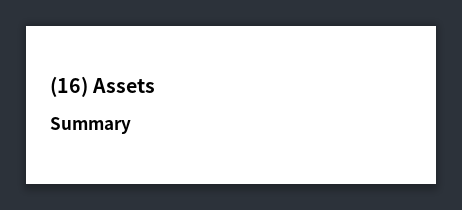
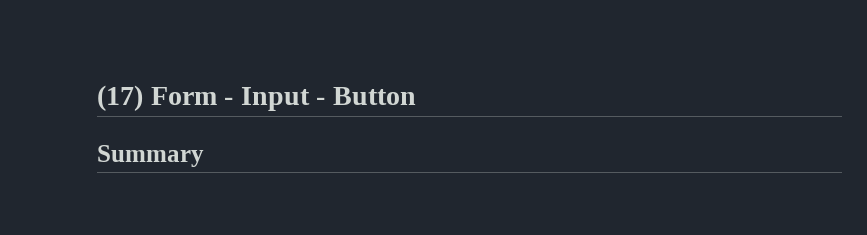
- (16) Assets
+ (17) Form - Input - Button

